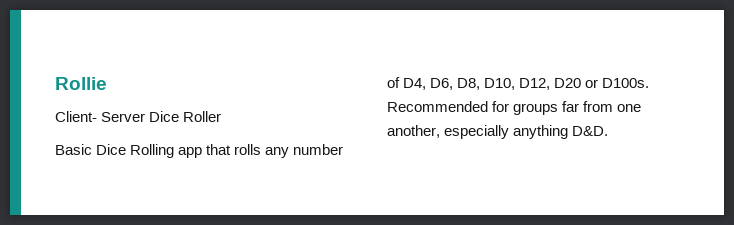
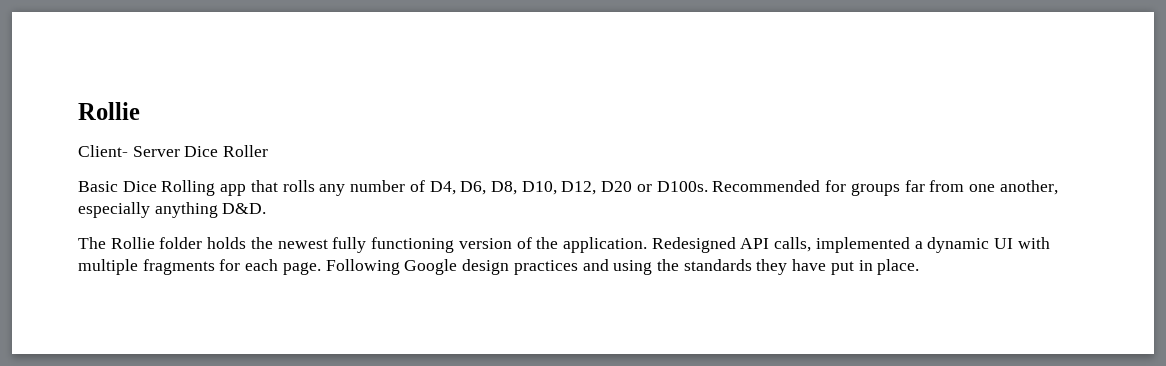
+ The Rollie folder holds the newest fully functioning version of the application. Redesigned API calls, implemented a dynamic UI with multiple fragments for each page. Following Google design practices and using the standards they have put in place.

